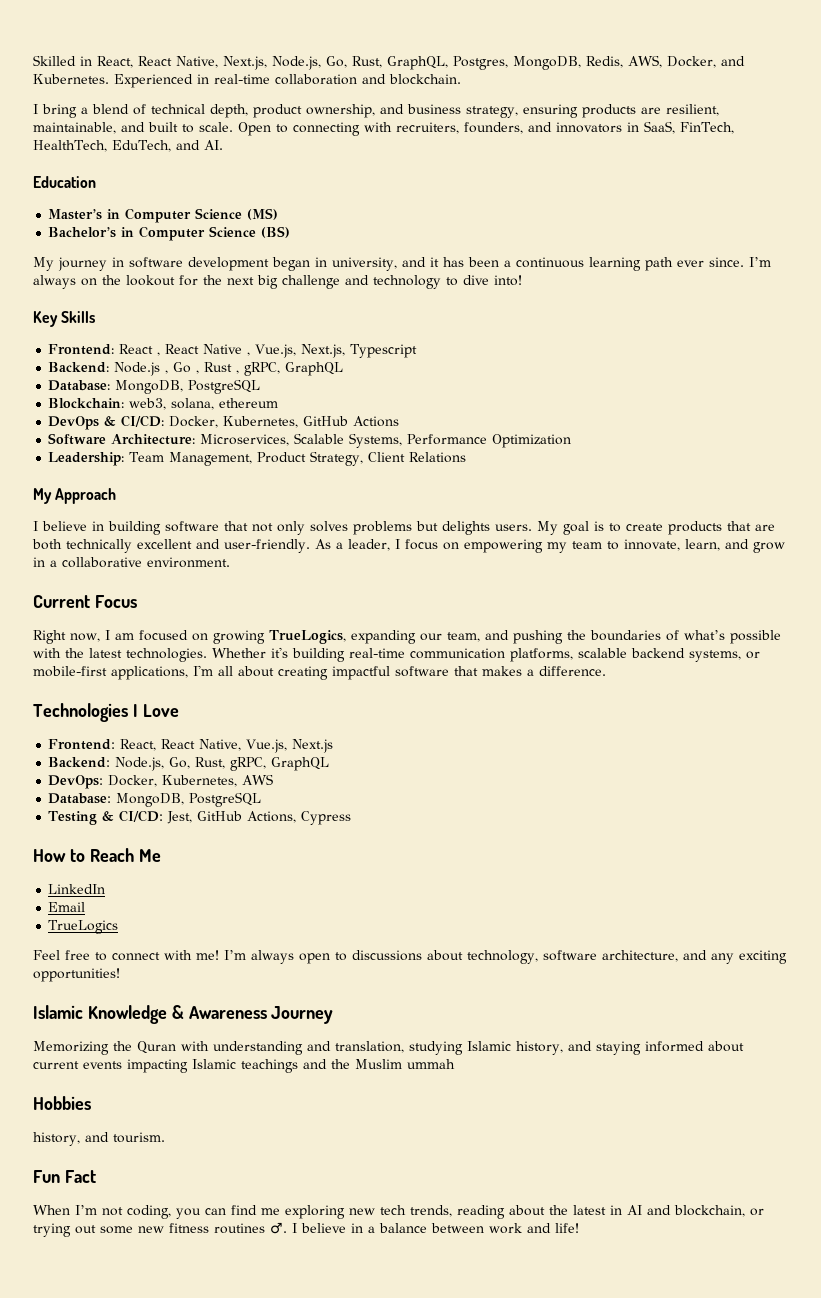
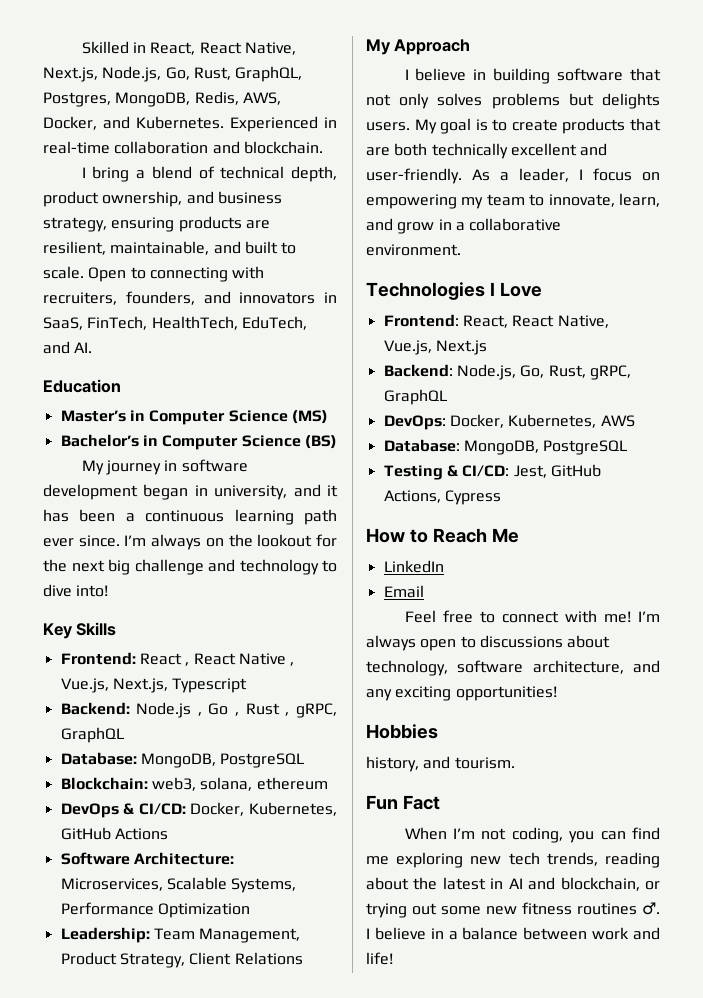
- Current Focus
- Right now, I am focused on growing TrueLogics, expanding our team, and pushing the boundaries of what’s possible with the latest technologies. Whether it's building real-time communication platforms, scalable backend systems, or mobile-first applications, I'm all about creating impactful software that makes a difference.
- TrueLogics
- Islamic Knowledge & Awareness Journey
- Memorizing the Quran with understanding and translation, studying Islamic history, and staying informed about current events impacting Islamic teachings and the Muslim ummah

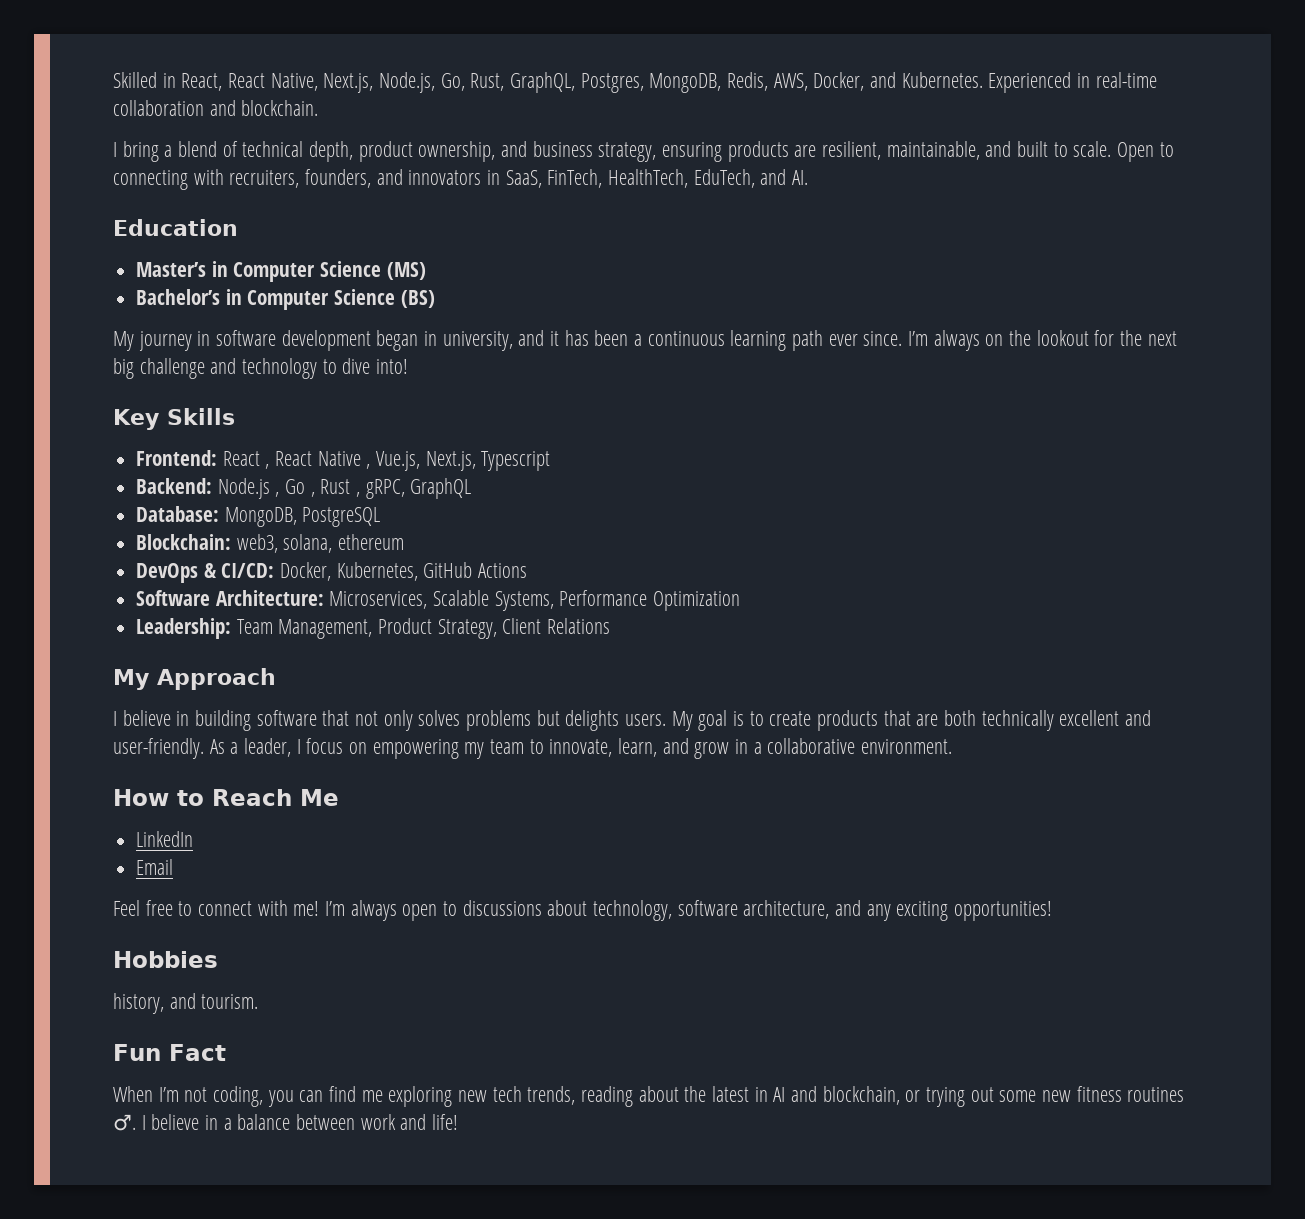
- Technologies I Love
- Frontend: React, React Native, Vue.js, Next.js
- Backend: Node.js, Go, Rust, gRPC, GraphQL
- DevOps: Docker, Kubernetes, AWS
- Database: MongoDB, PostgreSQL
- Testing & CI/CD: Jest, GitHub Actions, Cypress

